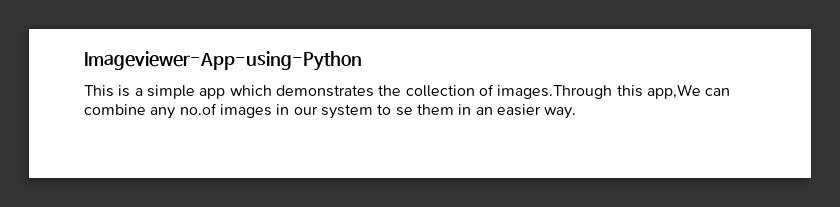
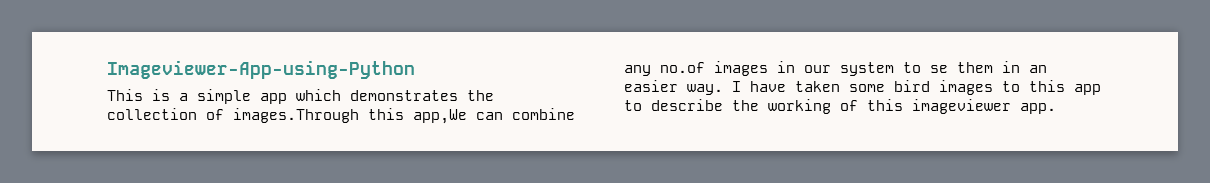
+ I have taken some bird images to this app to describe the working of this imageviewer app.

